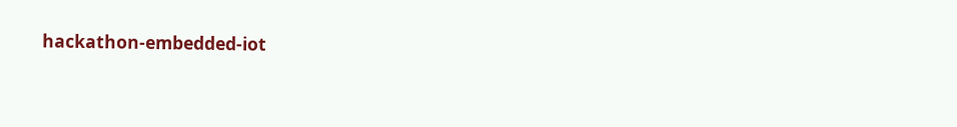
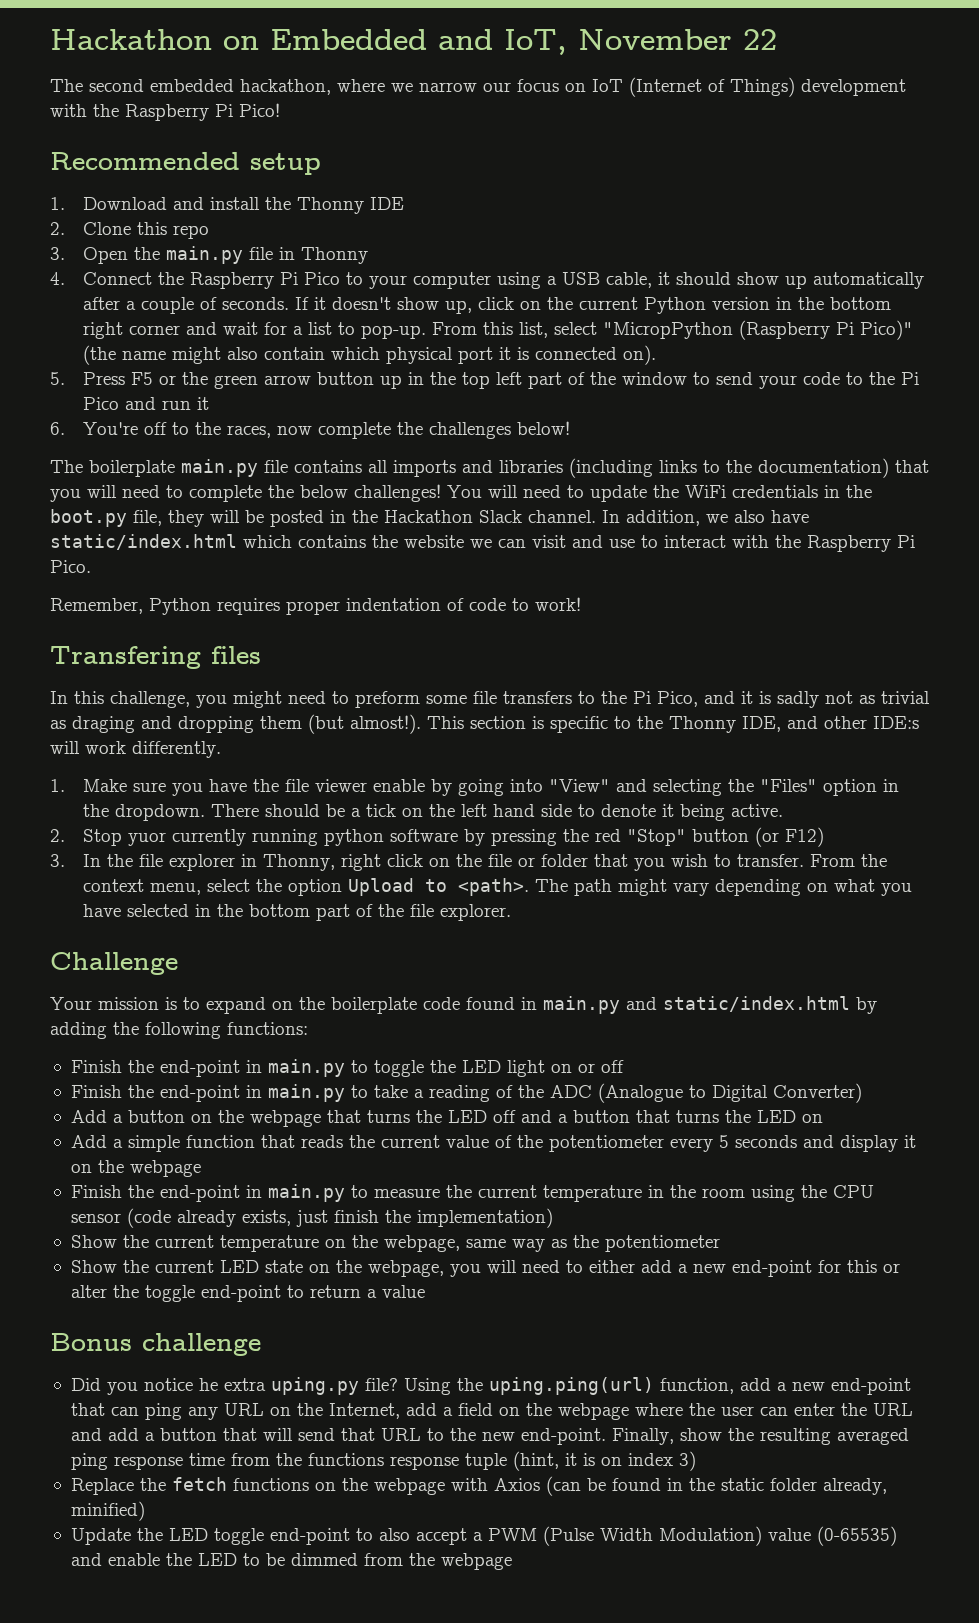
- hackathon-embedded-iot
+ Hackathon on Embedded and IoT, November 22
+ The second embedded hackathon, where we narrow our focus on IoT (Internet of Things) development with the Raspberry Pi Pico!
+ Recommended setup
+ 1. Download and install the Thonny IDE
+ 2. Clone this repo
+ 3. Open the main.py file in Thonny
+ 4. Connect the Raspberry Pi Pico to your computer using a USB cable, it should show up automatically after a couple of seconds. If it doesn't show up, click on the current Python version in the bottom right corner and wait for a list to pop-up. From this list, select "MicropPython (Raspberry Pi Pico)" (the name might also contain which physical port it is connected on).
+ 5. Press F5 or the green arrow button up in the top left part of the window to send your code to the Pi Pico and run it
+ 6. You're off to the races, now complete the challenges below!
+ The boilerplate main.py file contains all imports and libraries (including links to the documentation) that you will need to complete the below challenges! You will need to update the WiFi credentials in the boot.py file, they will be posted in the Hackathon Slack channel. In addition, we also have static/index.html which contains the website we can visit and use to interact with the Raspberry Pi Pico.
+ Remember, Python requires proper indentation of code to work!
+ Transfering files
+ In this challenge, you might need to preform some file transfers to the Pi Pico, and it is sadly not as trivial as draging and dropping them (but almost!). This section is specific to the Thonny IDE, and other IDE:s will work differently.
+ 1. Make sure you have the file viewer enable by going into "View" and selecting the "Files" option in the dropdown. There should be a tick on the left hand side to denote it being active.
+ 2. Stop yuor currently running python software by pressing the red "Stop" button (or F12)
+ 3. In the file explorer in Thonny, right click on the file or folder that you wish to transfer. From the context menu, select the option Upload to <path>. The path might vary depending on what you have selected in the bottom part of the file explorer.
+ Challenge
+ Your mission is to expand on the boilerplate code found in main.py and static/index.html by adding the following functions:
+ Finish the end-point in main.py to toggle the LED light on or off
+ Finish the end-point in main.py to take a reading of the ADC (Analogue to Digital Converter)
+ Add a button on the webpage that turns the LED off and a button that turns the LED on
+ Add a simple function that reads the current value of the potentiometer every 5 seconds and display it on the webpage
+ Finish the end-point in main.py to measure the current temperature in the room using the CPU sensor (code already exists, just finish the implementation)
+ Show the current temperature on the webpage, same way as the potentiometer
+ Show the current LED state on the webpage, you will need to either add a new end-point for this or alter the toggle end-point to return a value
+ Bonus challenge
+ Did you notice he extra uping.py file? Using the uping.ping(url) function, add a new end-point that can ping any URL on the Internet, add a field on the webpage where the user can enter the URL and add a button that will send that URL to the new end-point. Finally, show the resulting averaged ping response time from the functions response tuple (hint, it is on index 3)
+ Replace the fetch functions on the webpage with Axios (can be found in the static folder already, minified)
+ Update the LED toggle end-point to also accept a PWM (Pulse Width Modulation) value (0-65535) and enable the LED to be dimmed from the webpage

